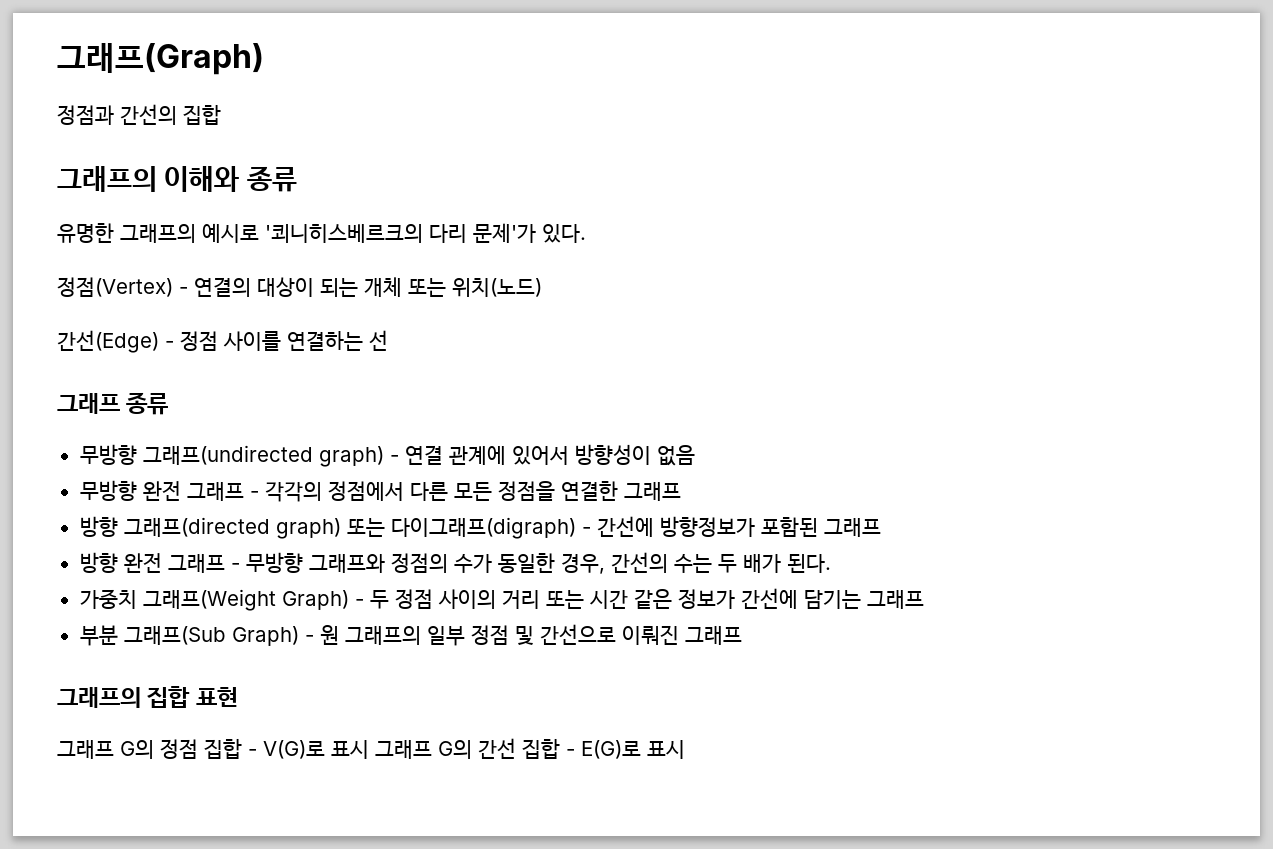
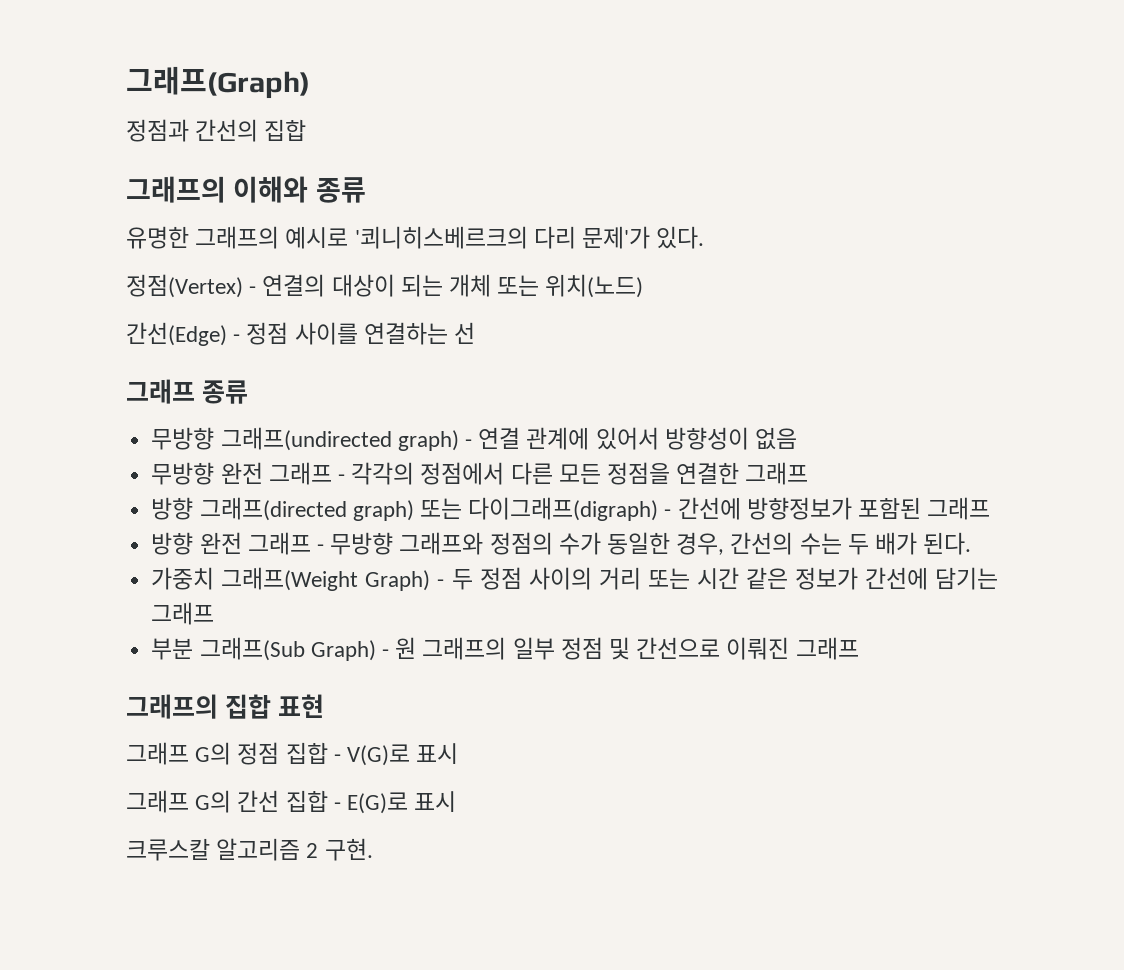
- 그래프 G의 정점 집합 - V(G)로 표시 그래프 G의 간선 집합 - E(G)로 표시
+ 그래프 G의 정점 집합 - V(G)로 표시
+ 그래프 G의 간선 집합 - E(G)로 표시
+ 크루스칼 알고리즘 2 구현.

